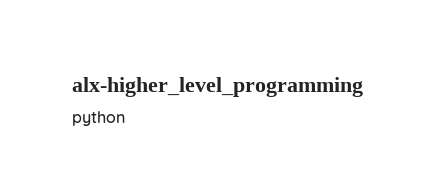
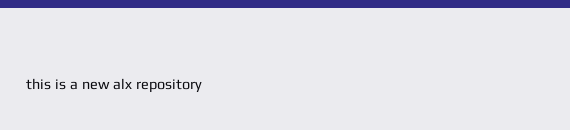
- alx-higher_level_programming
- python
+ this is a new alx repository

